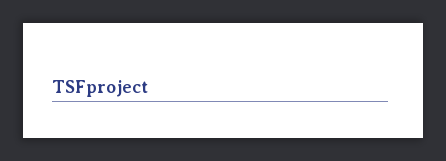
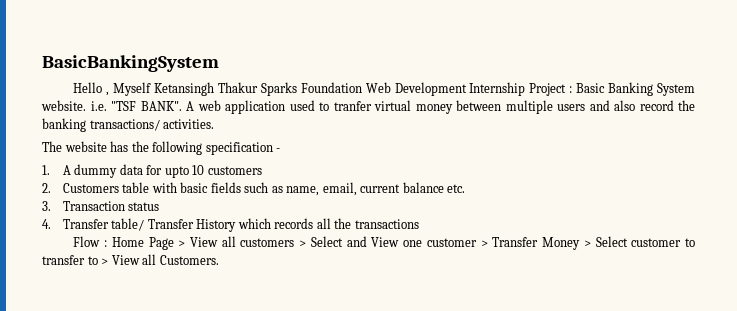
- TSFproject
+ BasicBankingSystem
+ Hello , Myself Ketansingh Thakur Sparks Foundation Web Development Internship Project : Basic Banking System website. i.e. "TSF BANK". A web application used to tranfer virtual money between multiple users and also record the banking transactions/ activities.
+ The website has the following specification -
+ 1. A dummy data for upto 10 customers
+ 2. Customers table with basic fields such as name, email, current balance etc.
+ 3. Transaction status
+ 4. Transfer table/ Transfer History which records all the transactions
+ Flow : Home Page > View all customers > Select and View one customer > Transfer Money > Select customer to transfer to > View all Customers.

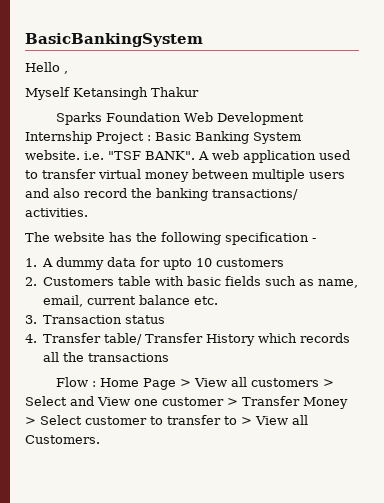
- Hello , Myself Ketansingh Thakur Sparks Foundation Web Development Internship Project : Basic Banking System website. i.e. "TSF BANK".
+ Hello ,
+ Myself Ketansingh Thakur
+ Sparks Foundation Web Development Internship Project : Basic Banking System website. i.e. "TSF BANK".
- A web application used to tranfer virtual money between multiple users and also record the banking transactions/ activities.
+ A web application used to transfer virtual money between multiple users and also record the banking transactions/ activities.

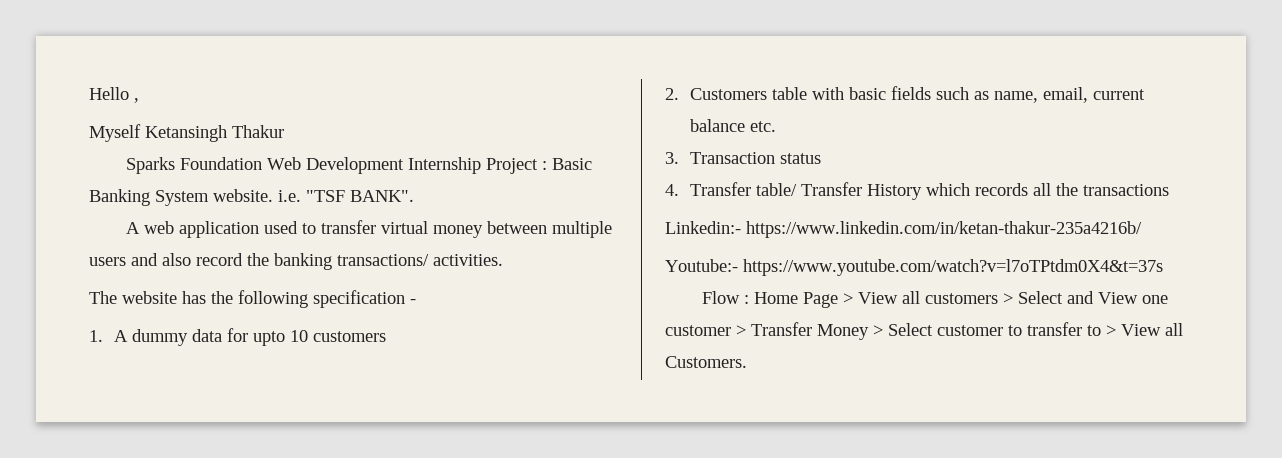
- BasicBankingSystem
- Sparks Foundation Web Development Internship Project : Basic Banking System website. i.e. "TSF BANK". A web application used to transfer virtual money between multiple users and also record the banking transactions/ activities.
+ Sparks Foundation Web Development Internship Project : Basic Banking System website. i.e. "TSF BANK".
+ A web application used to transfer virtual money between multiple users and also record the banking transactions/ activities.
+ Linkedin:- https://www.linkedin.com/in/ketan-thakur-235a4216b/
+ Youtube:- https://www.youtube.com/watch?v=l7oTPtdm0X4&t=37s

